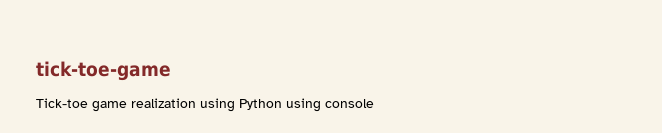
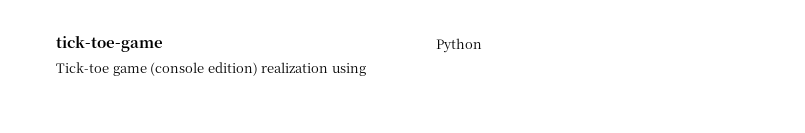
- Tick-toe game realization using Python using console
+ Tick-toe game (console edition) realization using Python

